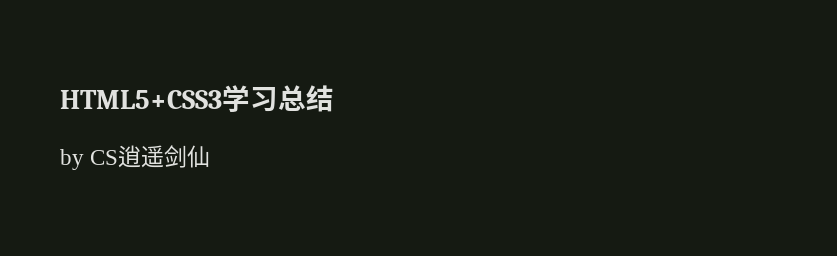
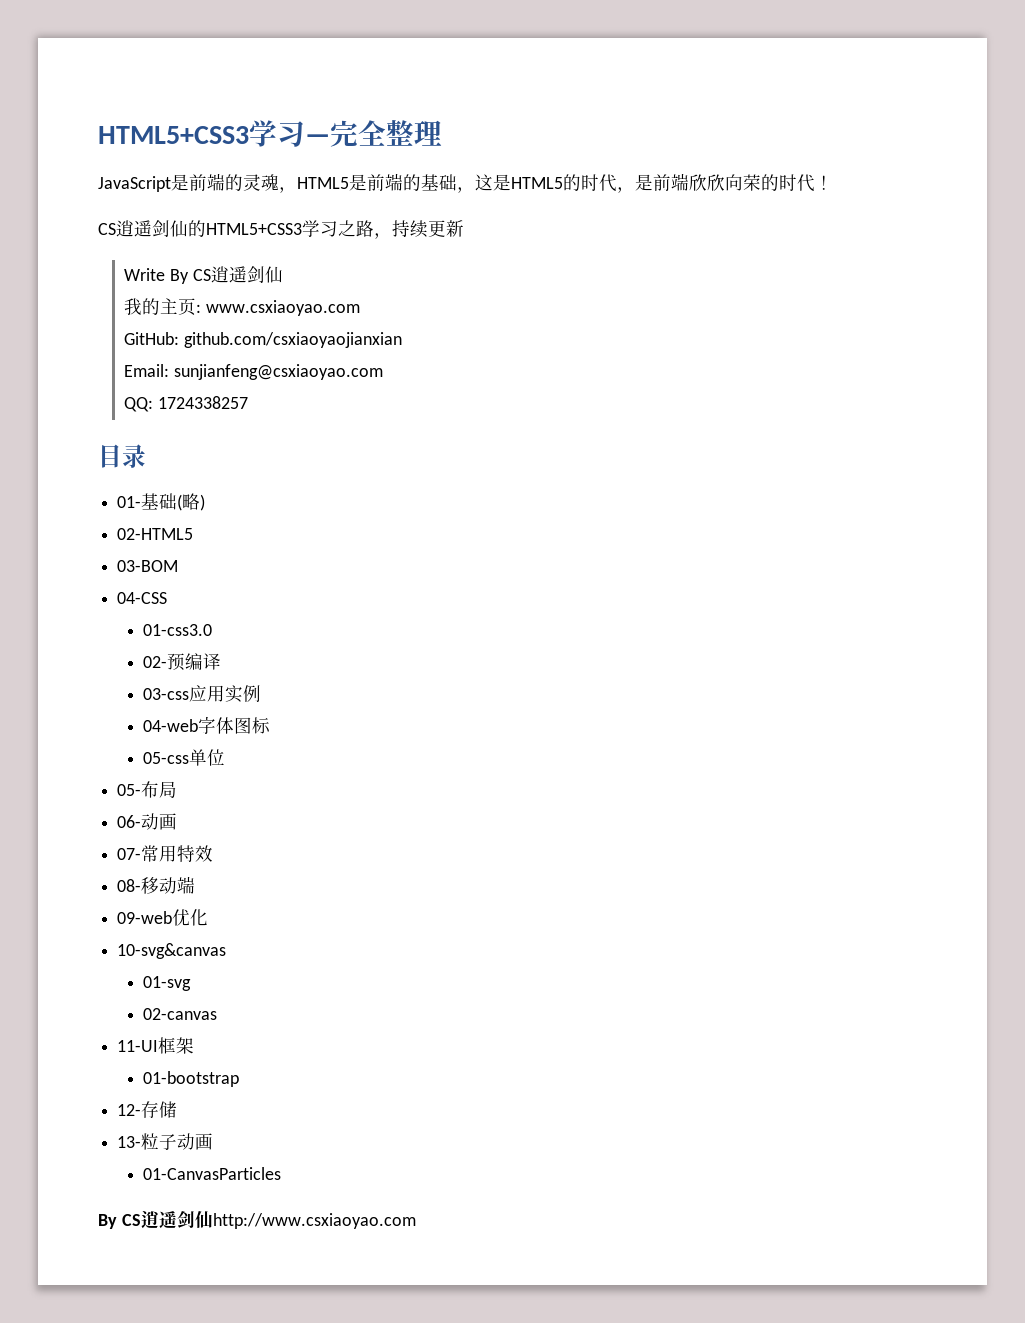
- HTML5+CSS3学习总结
- by CS逍遥剑仙
+ HTML5+CSS3学习—完全整理
+ JavaScript是前端的灵魂，HTML5是前端的基础，这是HTML5的时代，是前端欣欣向荣的时代！
+ CS逍遥剑仙的HTML5+CSS3学习之路，持续更新
+ Write By CS逍遥剑仙
+ 我的主页: www.csxiaoyao.com
+ GitHub: github.com/csxiaoyaojianxian
+ Email: sunjianfeng@csxiaoyao.com
+ QQ: 1724338257
+ 目录
+ 01-基础(略)
+ 02-HTML5
+ 03-BOM
+ 04-CSS
+ 01-css3.0
+ 02-预编译
+ 03-css应用实例
+ 04-web字体图标
+ 05-css单位
+ 05-布局
+ 06-动画
+ 07-常用特效
+ 08-移动端
+ 09-web优化
+ 10-svg&canvas
+ 01-svg
+ 02-canvas
+ 11-UI框架
+ 01-bootstrap
+ 12-存储
+ 13-粒子动画
+ 01-CanvasParticles
+ By CS逍遥剑仙http://www.csxiaoyao.com

